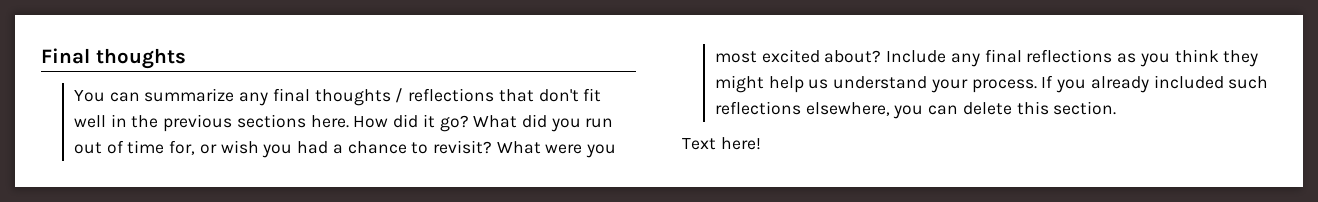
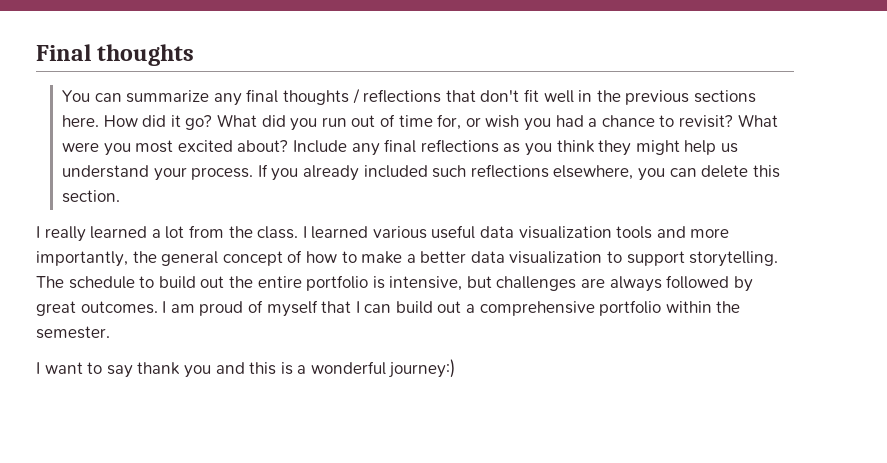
- Text here!
+ I really learned a lot from the class. I learned various useful data visualization tools and more importantly, the general concept of how to make a better data visualization to support storytelling. The schedule to build out the entire portfolio is intensive, but challenges are always followed by great outcomes. I am proud of myself that I can build out a comprehensive portfolio within the semester.
+ I want to say thank you and this is a wonderful journey:)

